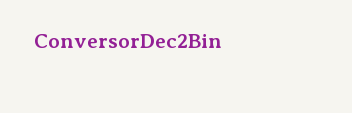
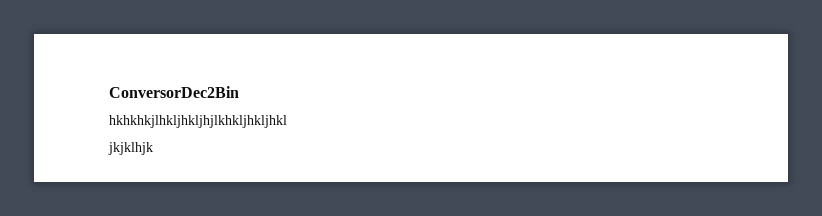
+ hkhkhkjlhkljhkljhjlkhkljhkljhkl
+ jkjklhjk

